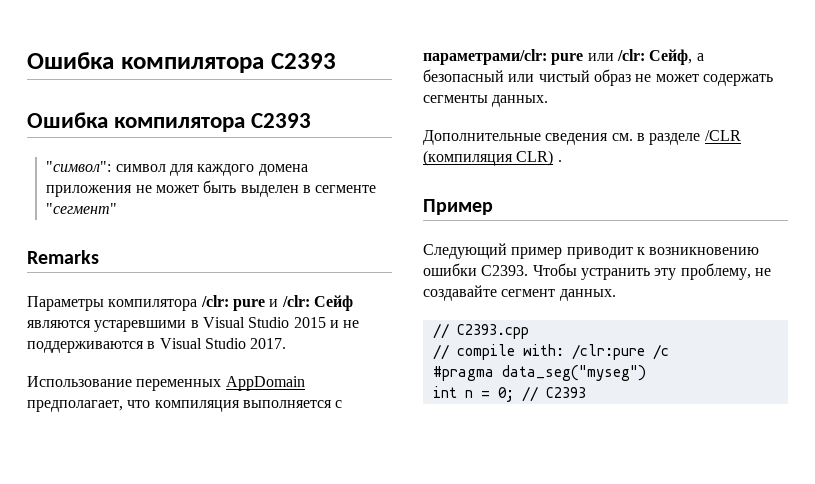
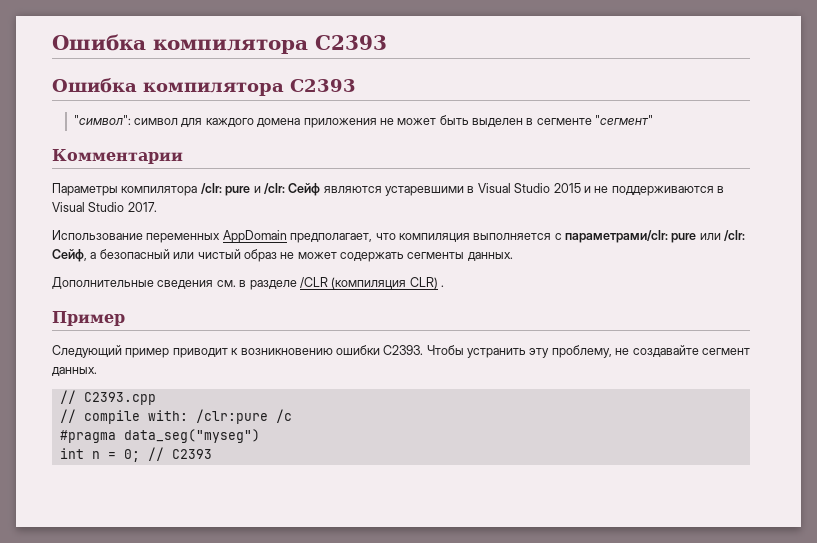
- Remarks
+ Комментарии

